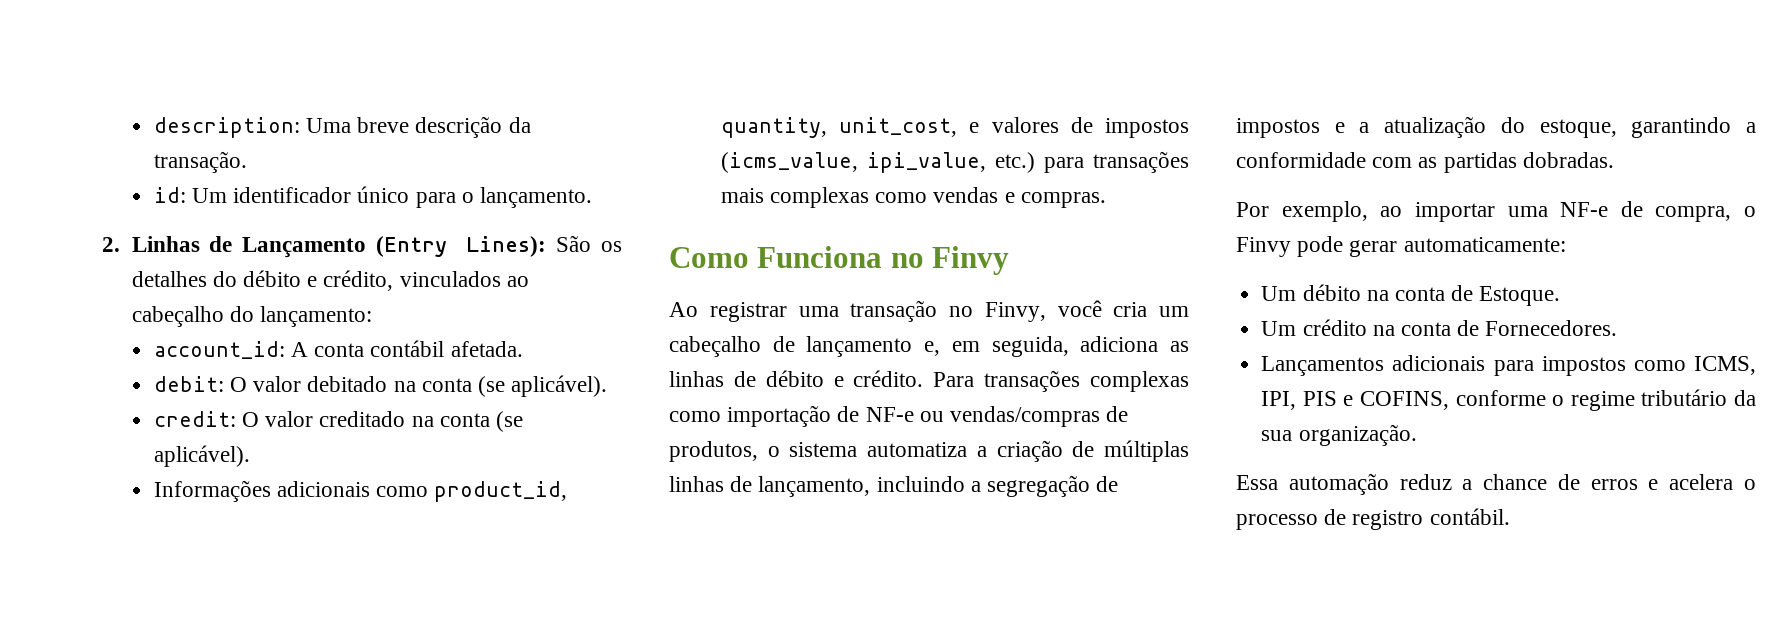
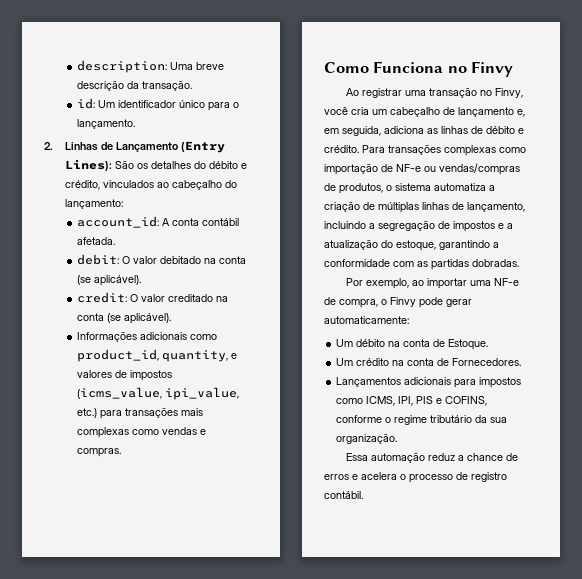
- Informações adicionais como product_id, quantity, unit_cost, e valores de impostos (icms_value, ipi_value, etc.) para transações mais complexas como vendas e compras.
+ Informações adicionais como product_id, quantity, e valores de impostos (icms_value, ipi_value, etc.) para transações mais complexas como vendas e compras.

